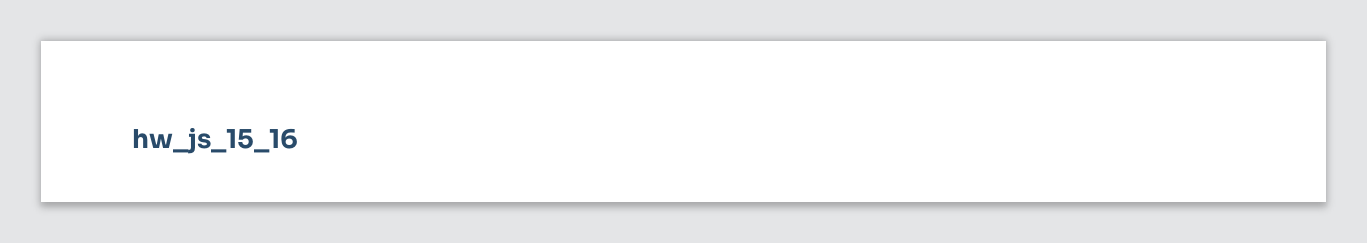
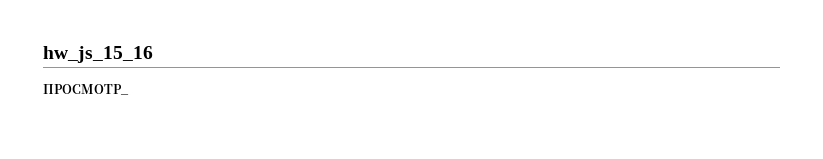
+ ПРОСМОТР_

